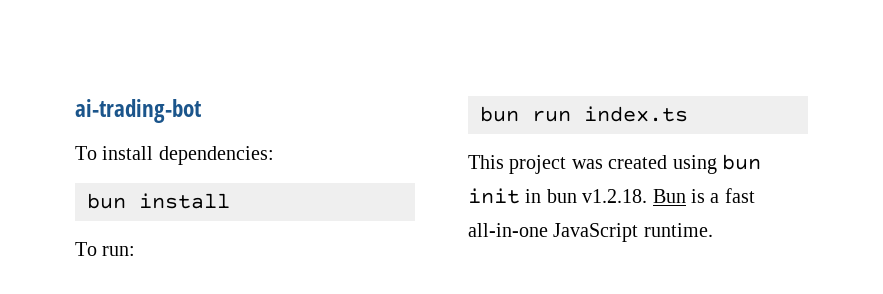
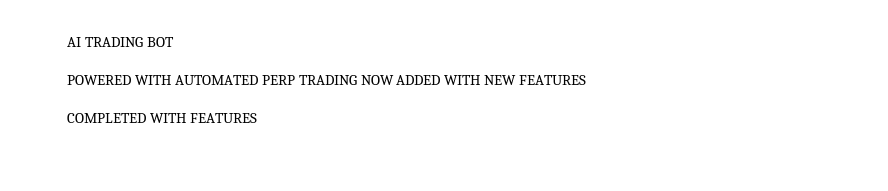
- ai-trading-bot
- To install dependencies:
- bun install
- To run:
- bun run index.ts
- This project was created using bun init in bun v1.2.18. Bun is a fast all-in-one JavaScript runtime.
+ AI TRADING BOT
+ POWERED WITH AUTOMATED PERP TRADING NOW ADDED WITH NEW FEATURES
+ COMPLETED WITH FEATURES

